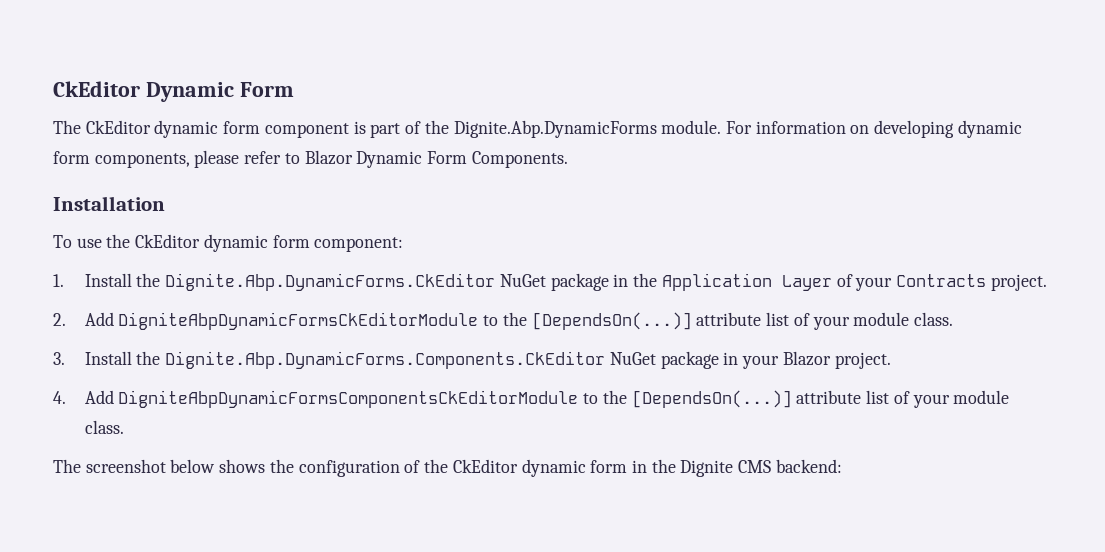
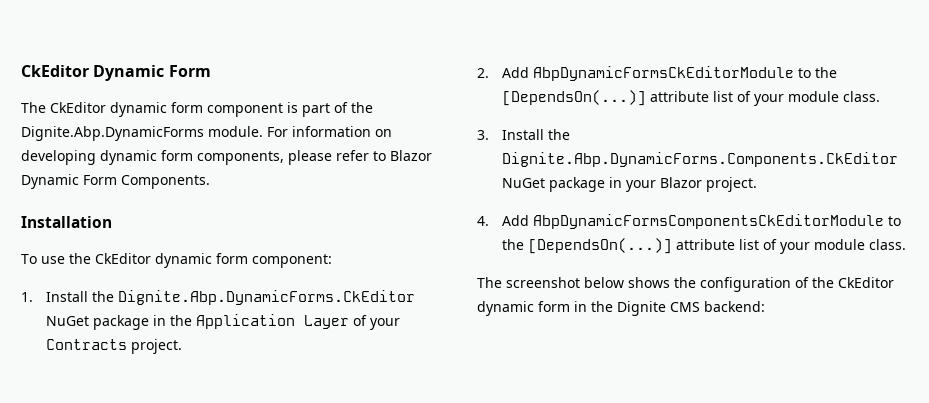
- 2. Add DigniteAbpDynamicFormsCkEditorModule to the [DependsOn(...)] attribute list of your module class.
+ 2. Add AbpDynamicFormsCkEditorModule to the [DependsOn(...)] attribute list of your module class.
- 4. Add DigniteAbpDynamicFormsComponentsCkEditorModule to the [DependsOn(...)] attribute list of your module class.
+ 4. Add AbpDynamicFormsComponentsCkEditorModule to the [DependsOn(...)] attribute list of your module class.

